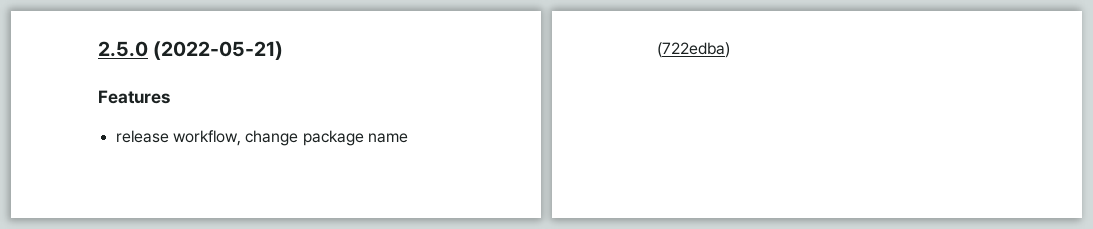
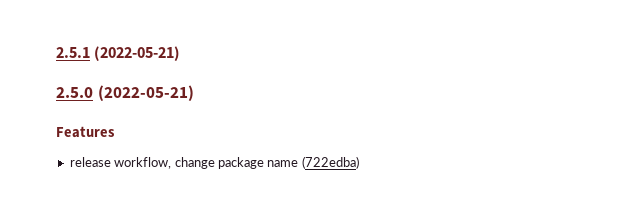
+ 2.5.1 (2022-05-21)

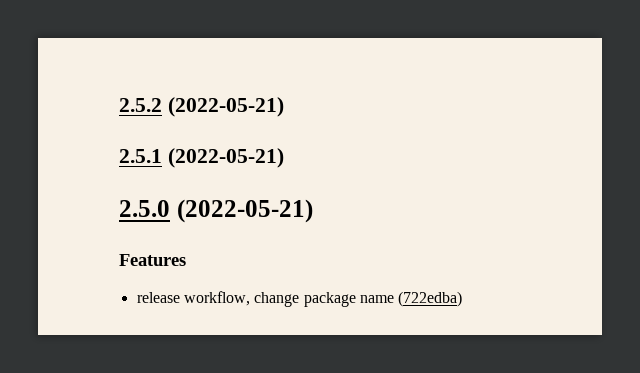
+ 2.5.2 (2022-05-21)

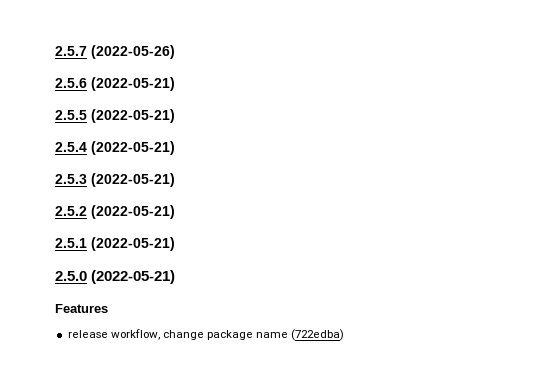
+ 2.5.7 (2022-05-26)
+ 2.5.6 (2022-05-21)
+ 2.5.5 (2022-05-21)
+ 2.5.4 (2022-05-21)
+ 2.5.3 (2022-05-21)

